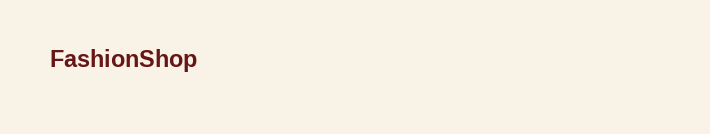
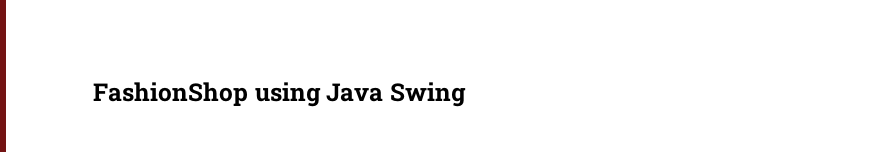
- FashionShop
+ FashionShop using Java Swing

